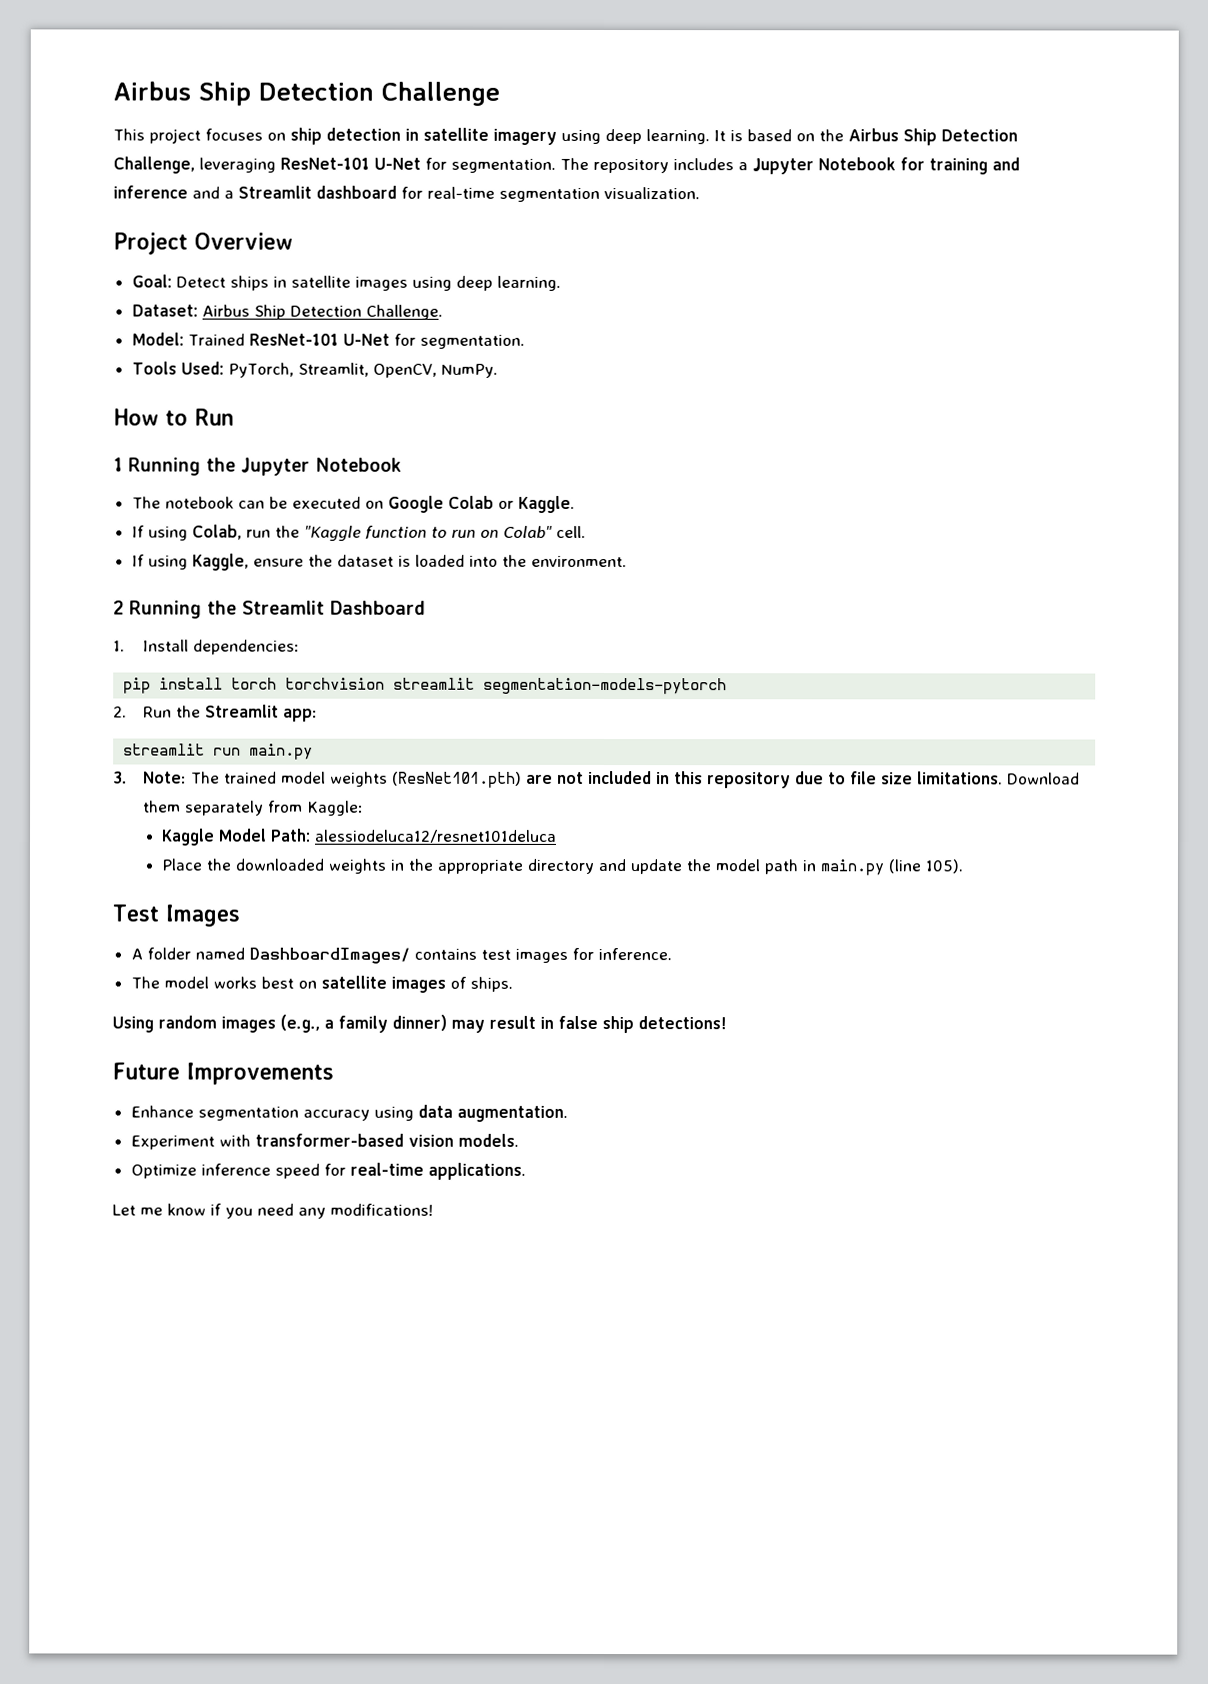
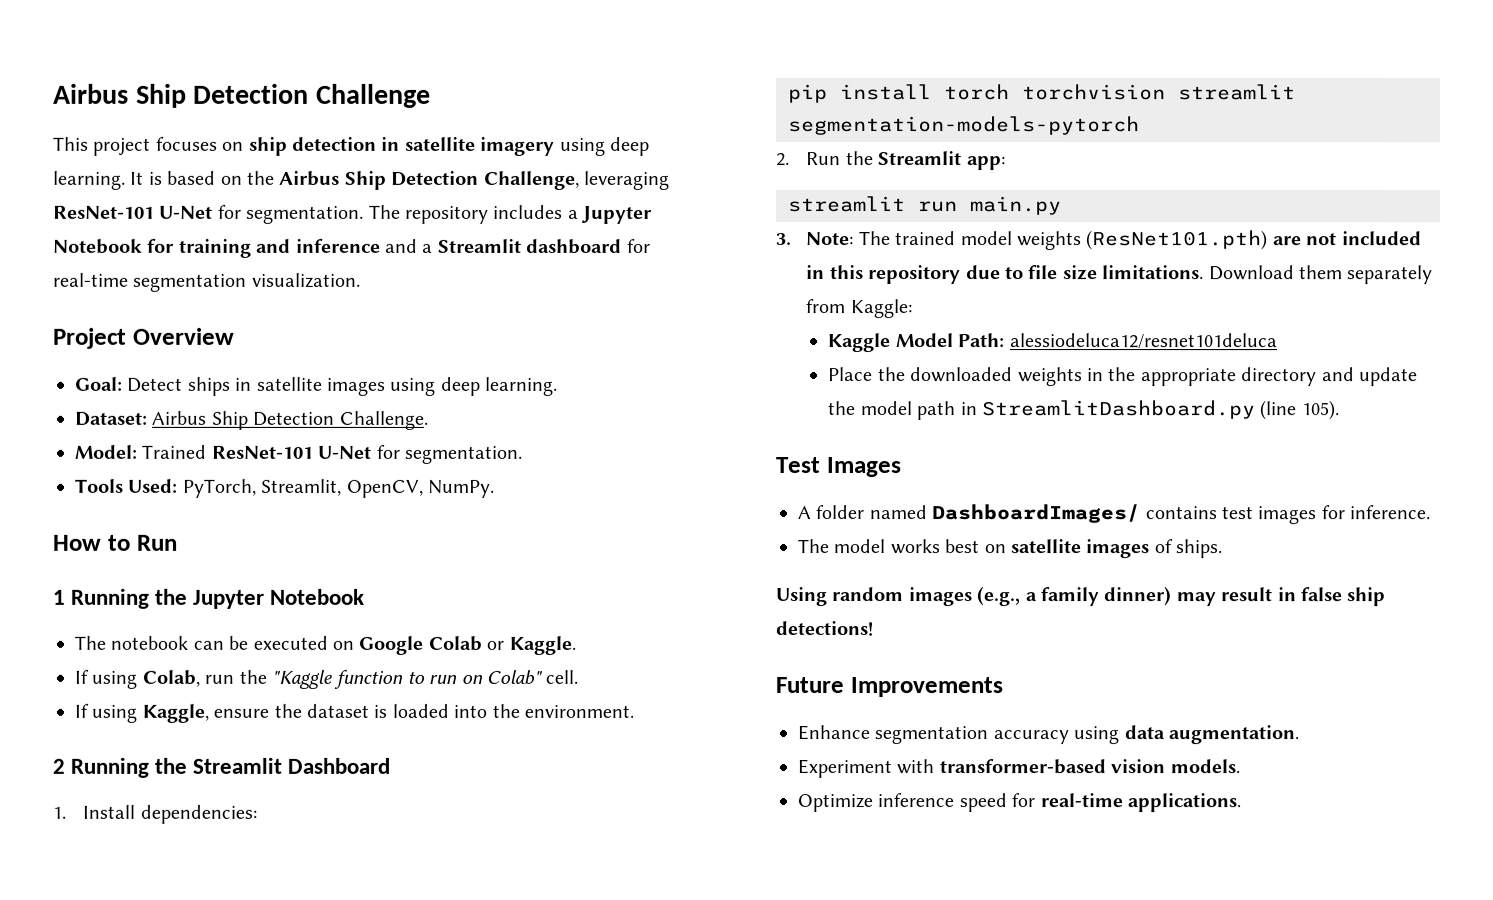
- Place the downloaded weights in the appropriate directory and update the model path in main.py (line 105).
+ Place the downloaded weights in the appropriate directory and update the model path in StreamlitDashboard.py (line 105).
- Let me know if you need any modifications!

